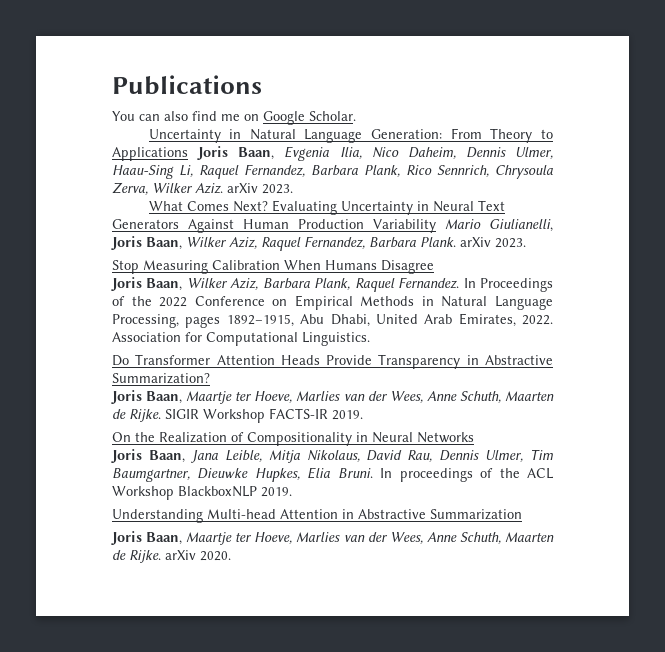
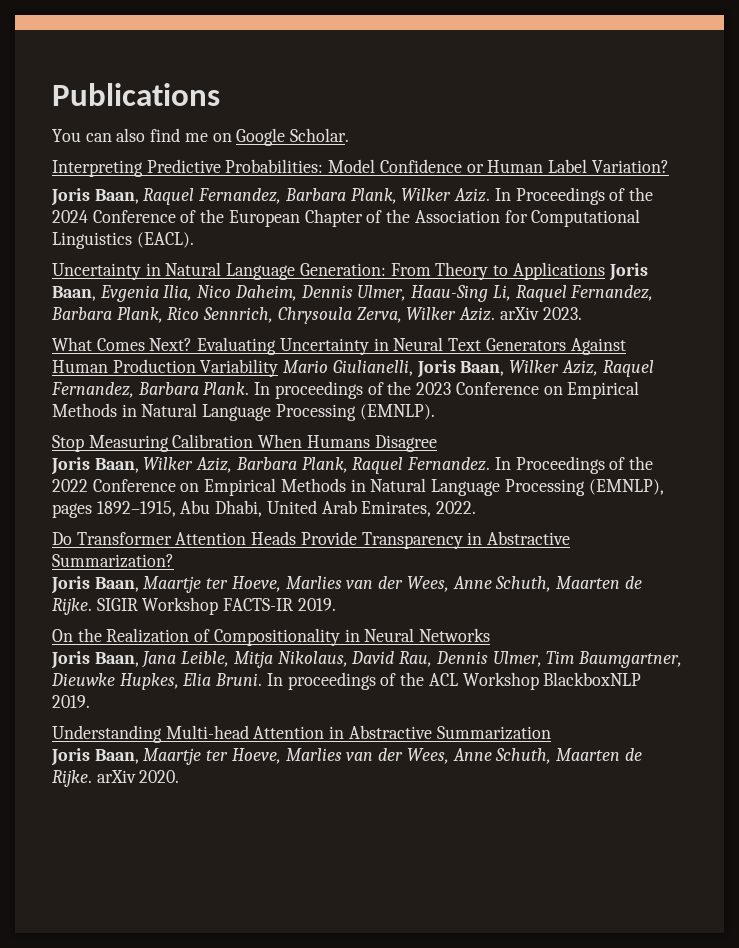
+ Interpreting Predictive Probabilities: Model Confidence or Human Label Variation?
+ Joris Baan, Raquel Fernandez, Barbara Plank, Wilker Aziz. In Proceedings of the 2024 Conference of the European Chapter of the Association for Computational Linguistics (EACL).
- Evaluating Uncertainty in Neural Text Generators Against Human Production Variability Mario Giulianelli, Joris Baan, Wilker Aziz, Raquel Fernandez, Barbara Plank. arXiv 2023.
+ Evaluating Uncertainty in Neural Text Generators Against Human Production Variability Mario Giulianelli, Joris Baan, Wilker Aziz, Raquel Fernandez, Barbara Plank. In proceedings of the 2023 Conference on Empirical Methods in Natural Language Processing (EMNLP).
- In Proceedings of the 2022 Conference on Empirical Methods in Natural Language Processing, pages 1892–1915, Abu Dhabi, United Arab Emirates, 2022. Association for Computational Linguistics.
+ In Proceedings of the 2022 Conference on Empirical Methods in Natural Language Processing (EMNLP), pages 1892–1915, Abu Dhabi, United Arab Emirates, 2022.

